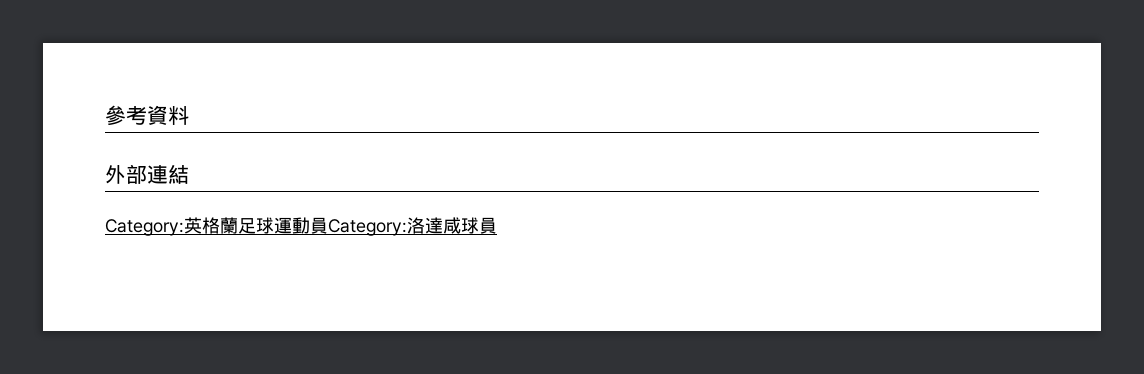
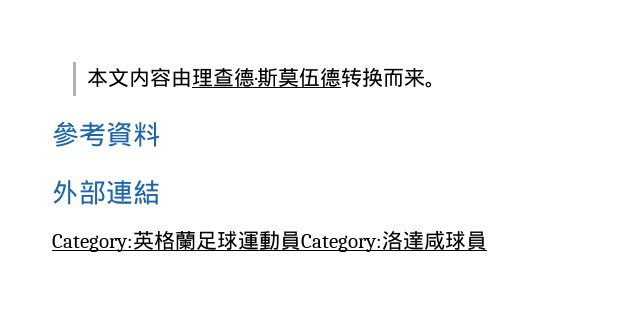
+ 本文内容由理查德·斯莫伍德转换而来。

